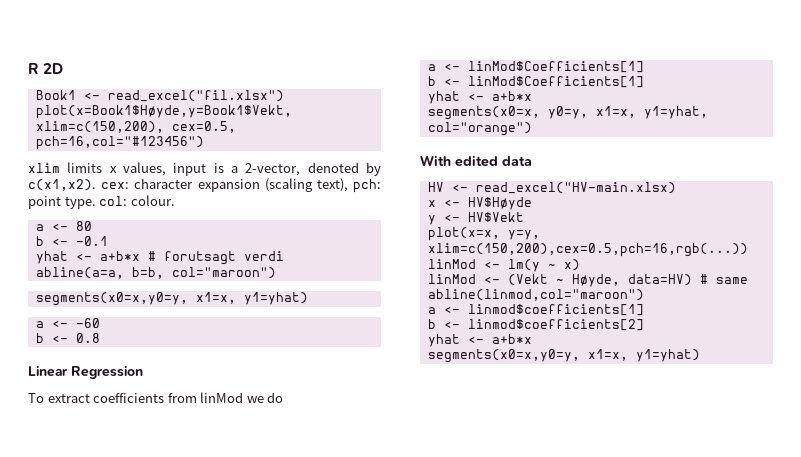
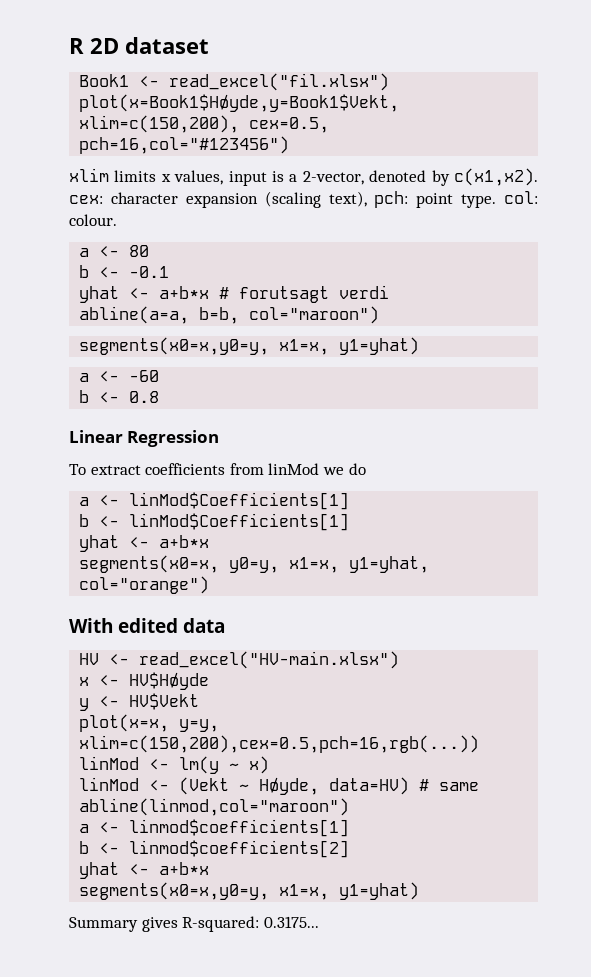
- R 2D
+ R 2D dataset
- HV <- read_excel("HV-main.xlsx)
+ HV <- read_excel("HV-main.xlsx")
+ Summary gives R-squared: 0.3175...

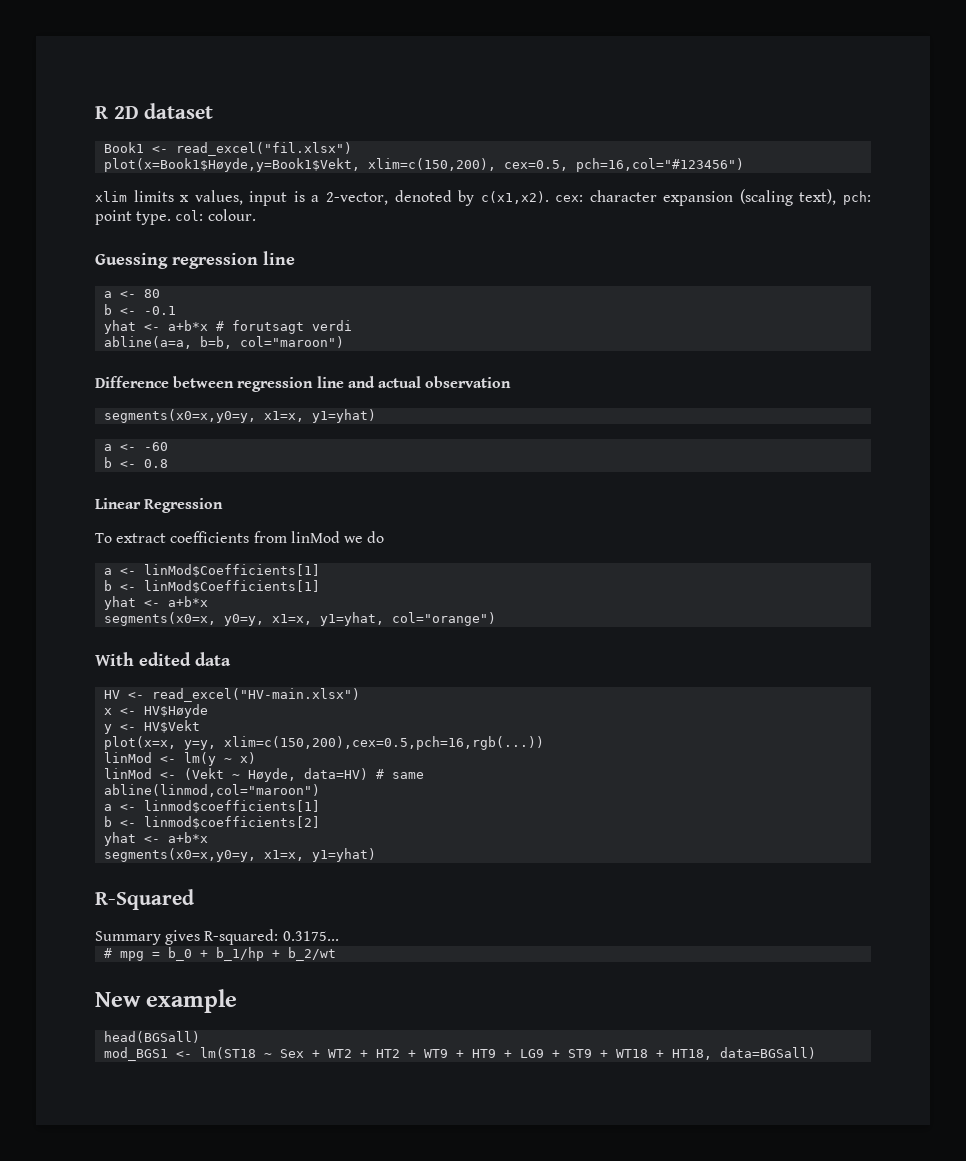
+ Guessing regression line
+ Difference between regression line and actual observation
+ R-Squared
+ # mpg = b_0 + b_1/hp + b_2/wt
+ New example
+ head(BGSall)
+ mod_BGS1 <- lm(ST18 ~ Sex + WT2 + HT2 + WT9 + HT9 + LG9 + ST9 + WT18 + HT18, data=BGSall)

